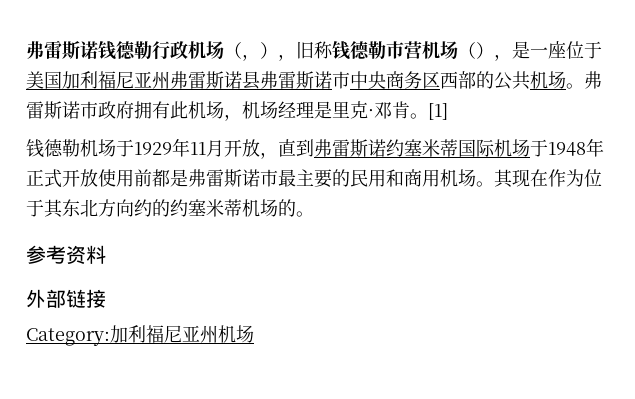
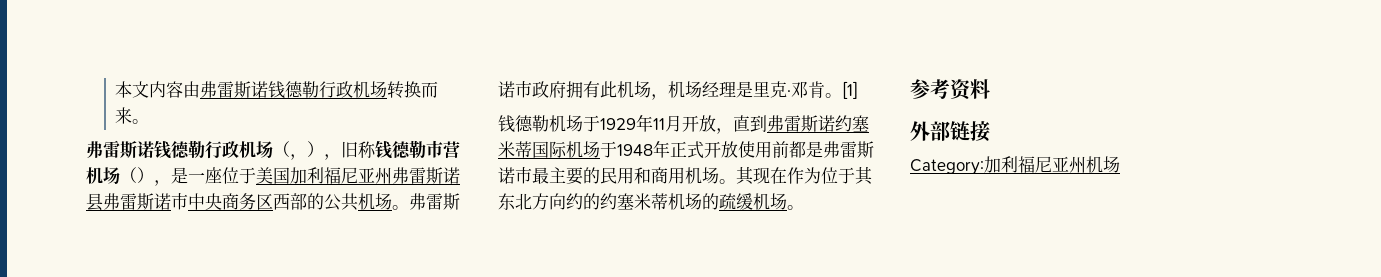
+ 本文内容由弗雷斯诺钱德勒行政机场转换而来。
- 其现在作为位于其东北方向约的约塞米蒂机场的。
+ 其现在作为位于其东北方向约的约塞米蒂机场的疏缓机场。

